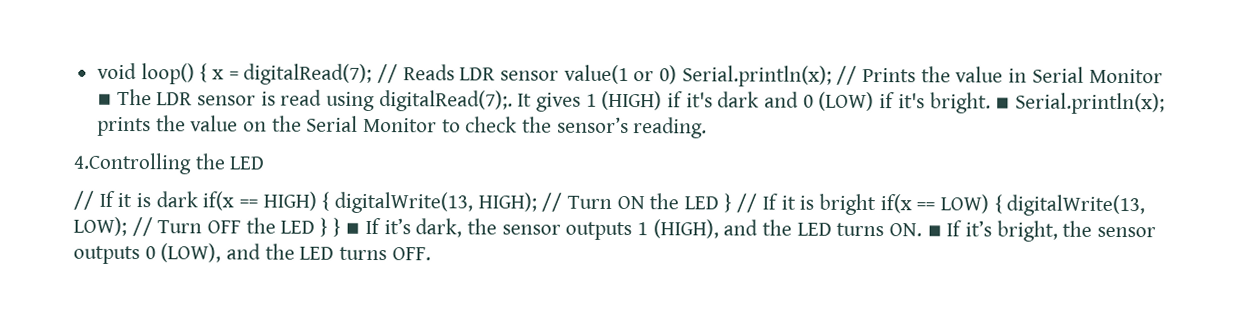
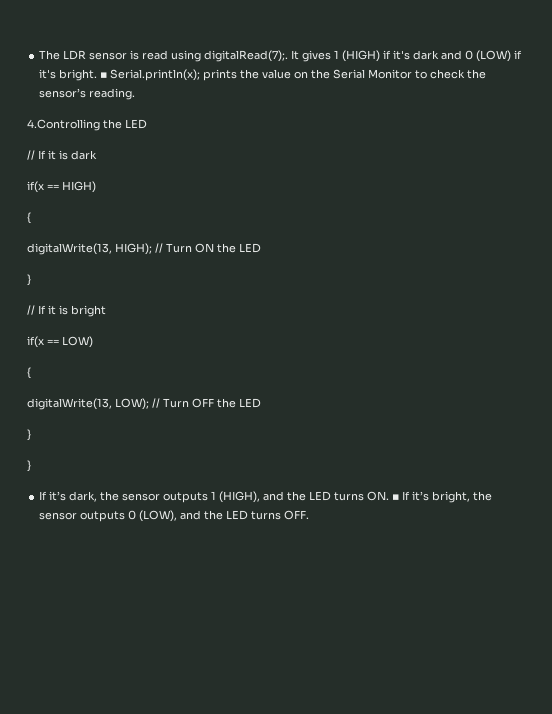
- void loop() { x = digitalRead(7); // Reads LDR sensor value(1 or 0) Serial.println(x); // Prints the value in Serial Monitor ▪ The LDR sensor is read using digitalRead(7);.
+ The LDR sensor is read using digitalRead(7);.
- // If it is dark if(x == HIGH) { digitalWrite(13, HIGH); // Turn ON the LED } // If it is bright if(x == LOW) { digitalWrite(13, LOW); // Turn OFF the LED } } ▪ If it’s dark, the sensor outputs 1 (HIGH), and the LED turns ON. ▪ If it’s bright, the sensor outputs 0 (LOW), and the LED turns OFF.
+ // If it is dark
+ if(x == HIGH)
+ {
+ digitalWrite(13, HIGH); // Turn ON the LED
+ }
+ // If it is bright
+ if(x == LOW)
+ {
+ digitalWrite(13, LOW); // Turn OFF the LED
+ }
+ }
+ If it’s dark, the sensor outputs 1 (HIGH), and the LED turns ON. ▪ If it’s bright, the sensor outputs 0 (LOW), and the LED turns OFF.

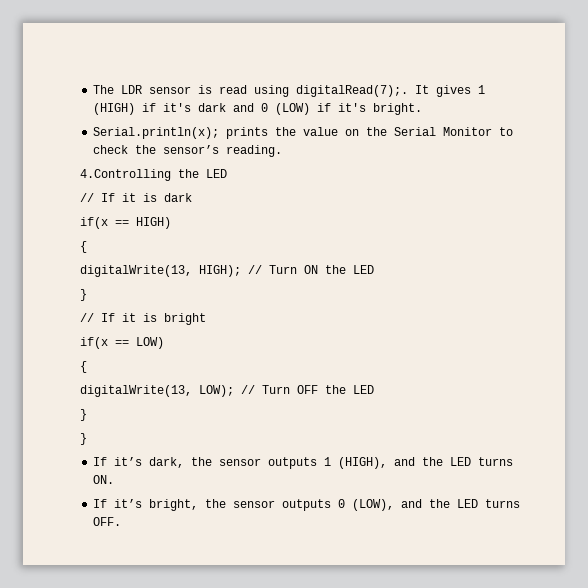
- It gives 1 (HIGH) if it's dark and 0 (LOW) if it's bright. ▪ Serial.println(x); prints the value on the Serial Monitor to check the sensor’s reading.
+ It gives 1 (HIGH) if it's dark and 0 (LOW) if it's bright.
+ Serial.println(x); prints the value on the Serial Monitor to check the sensor’s reading.
- If it’s dark, the sensor outputs 1 (HIGH), and the LED turns ON. ▪ If it’s bright, the sensor outputs 0 (LOW), and the LED turns OFF.
+ If it’s dark, the sensor outputs 1 (HIGH), and the LED turns ON.
+ If it’s bright, the sensor outputs 0 (LOW), and the LED turns OFF.

